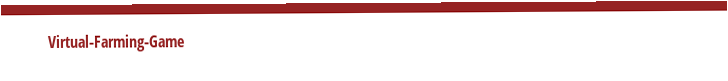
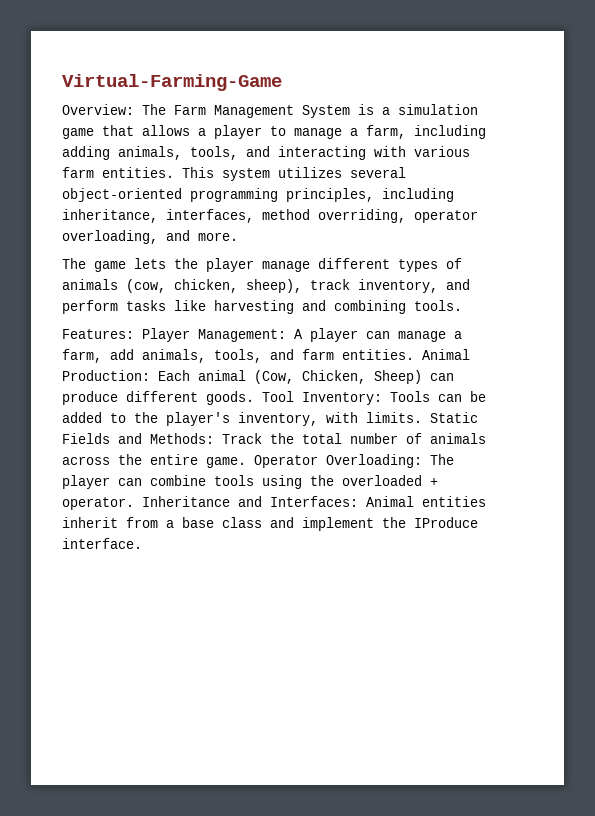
+ Overview: The Farm Management System is a simulation game that allows a player to manage a farm, including adding animals, tools, and interacting with various farm entities. This system utilizes several object-oriented programming principles, including inheritance, interfaces, method overriding, operator overloading, and more.
+ The game lets the player manage different types of animals (cow, chicken, sheep), track inventory, and perform tasks like harvesting and combining tools.
+ Features: Player Management: A player can manage a farm, add animals, tools, and farm entities. Animal Production: Each animal (Cow, Chicken, Sheep) can produce different goods. Tool Inventory: Tools can be added to the player's inventory, with limits. Static Fields and Methods: Track the total number of animals across the entire game. Operator Overloading: The player can combine tools using the overloaded + operator. Inheritance and Interfaces: Animal entities inherit from a base class and implement the IProduce interface.

